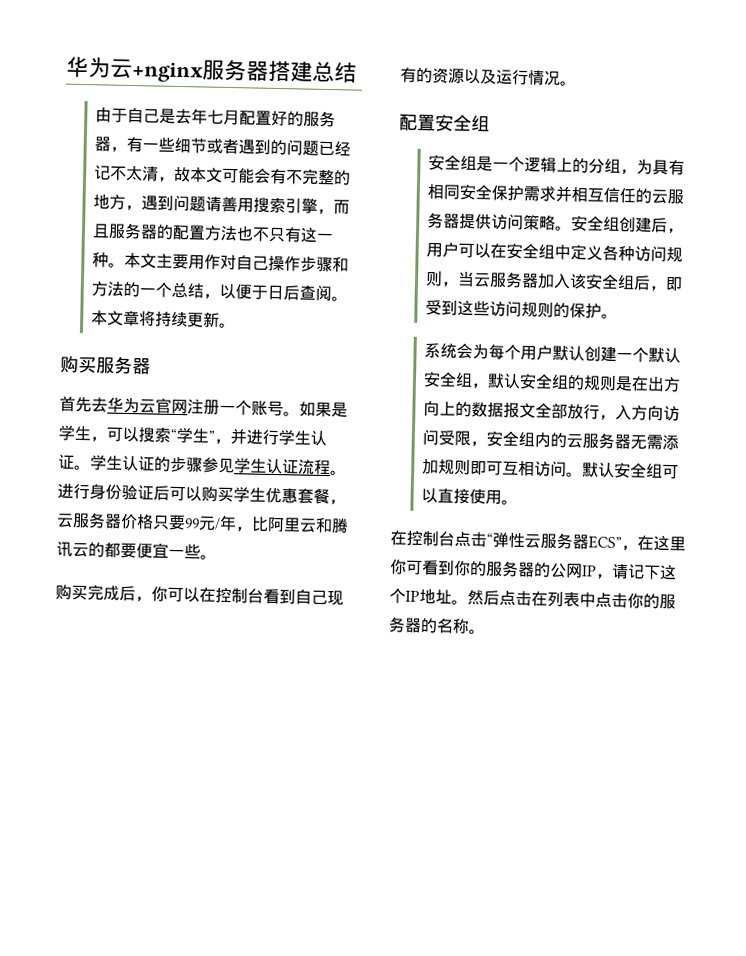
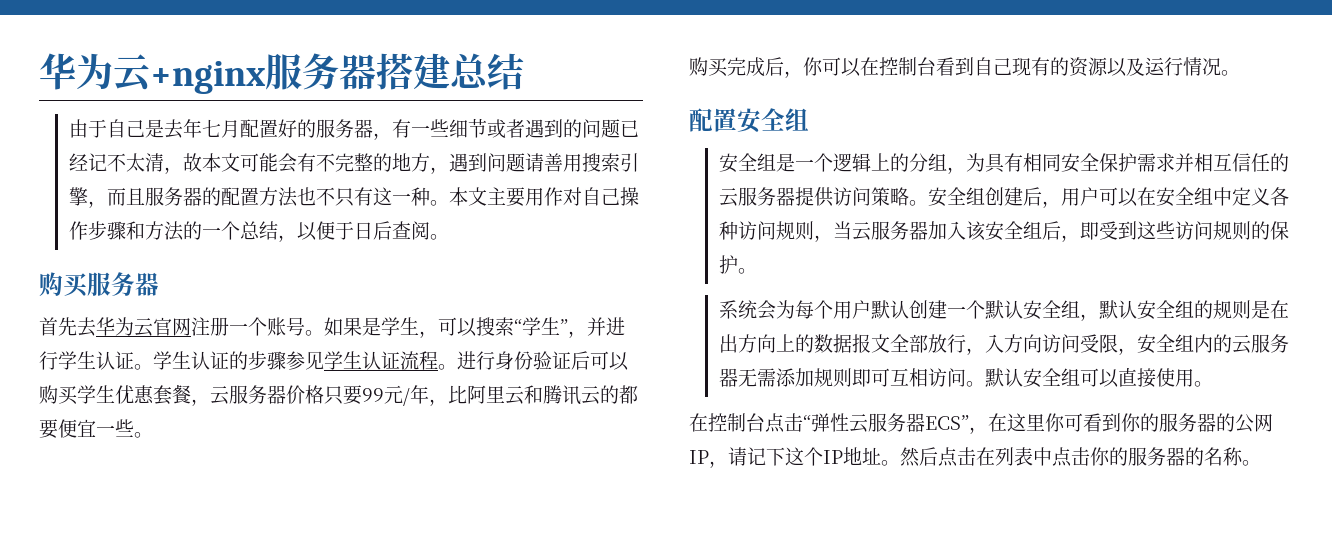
- 本文章将持续更新。

